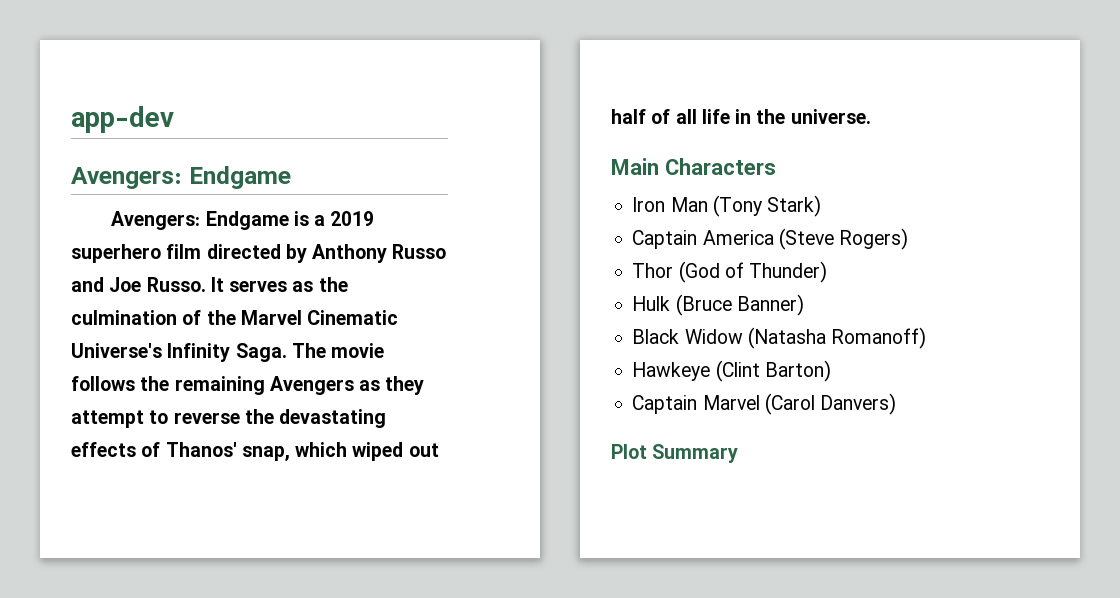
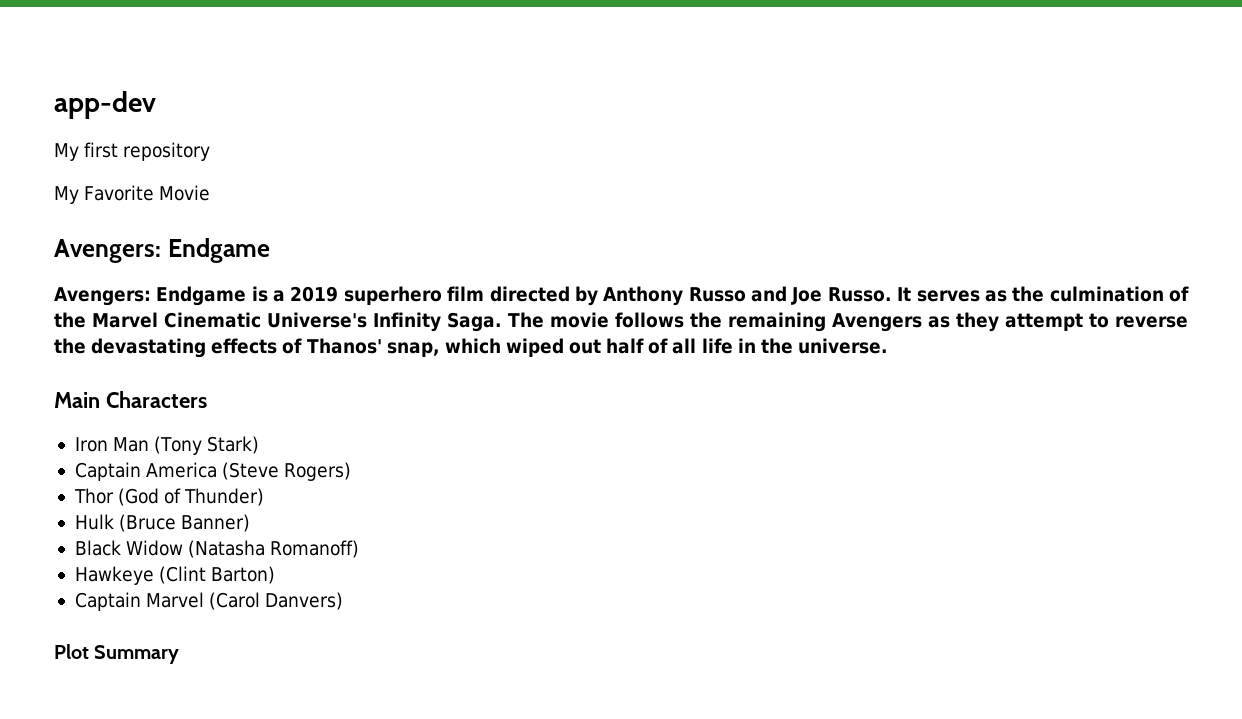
+ My first repository
+ My Favorite Movie

